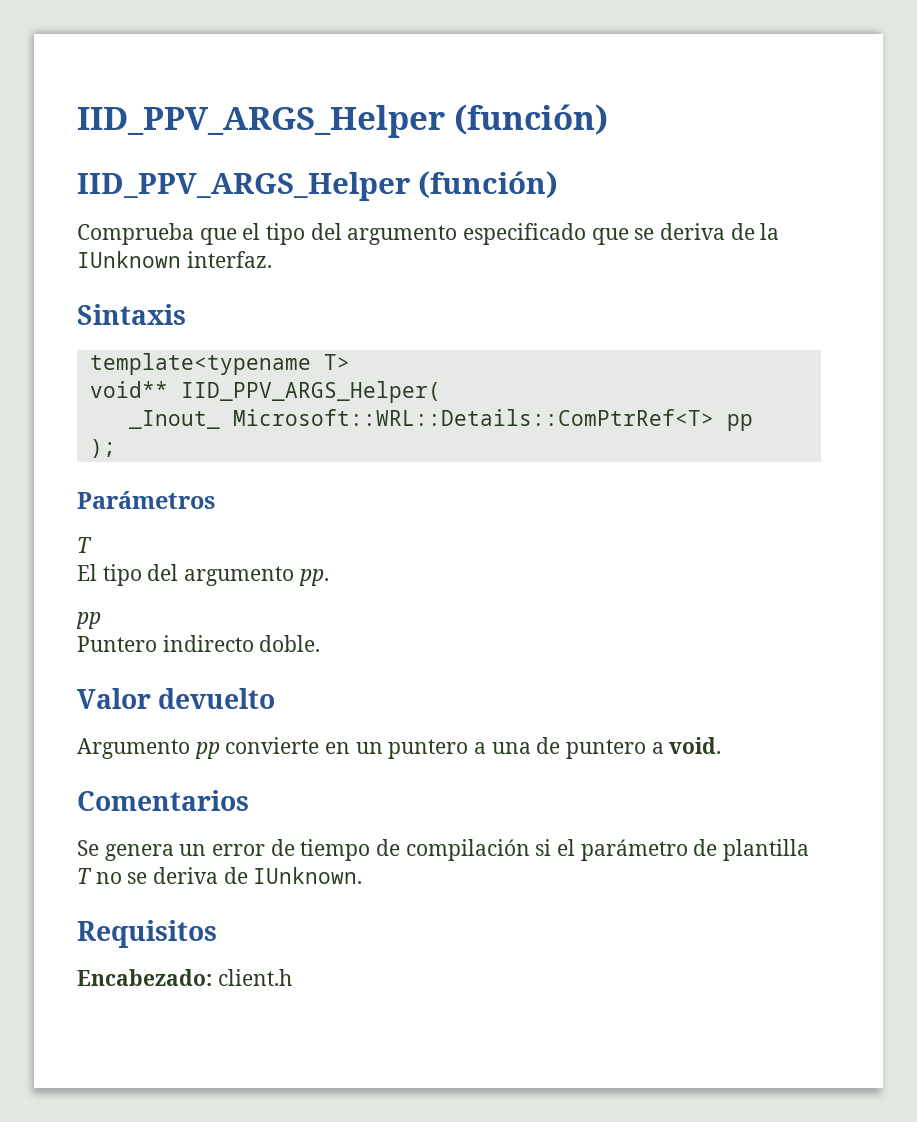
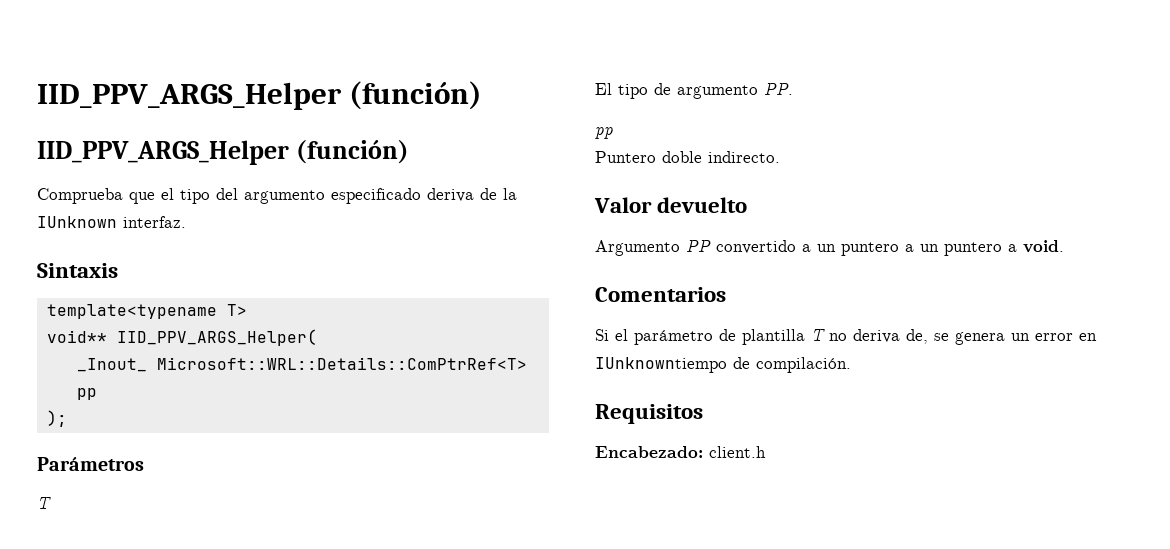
- Comprueba que el tipo del argumento especificado que se deriva de la IUnknown interfaz.
+ Comprueba que el tipo del argumento especificado deriva de la IUnknown interfaz.
- El tipo del argumento pp.
+ El tipo de argumento PP.
- Puntero indirecto doble.
+ Puntero doble indirecto.
- Argumento pp convierte en un puntero a una de puntero a void.
+ Argumento PP convertido a un puntero a un puntero a void.
- Se genera un error de tiempo de compilación si el parámetro de plantilla T no se deriva de IUnknown.
+ Si el parámetro de plantilla T no deriva de, se genera un error en IUnknowntiempo de compilación.

